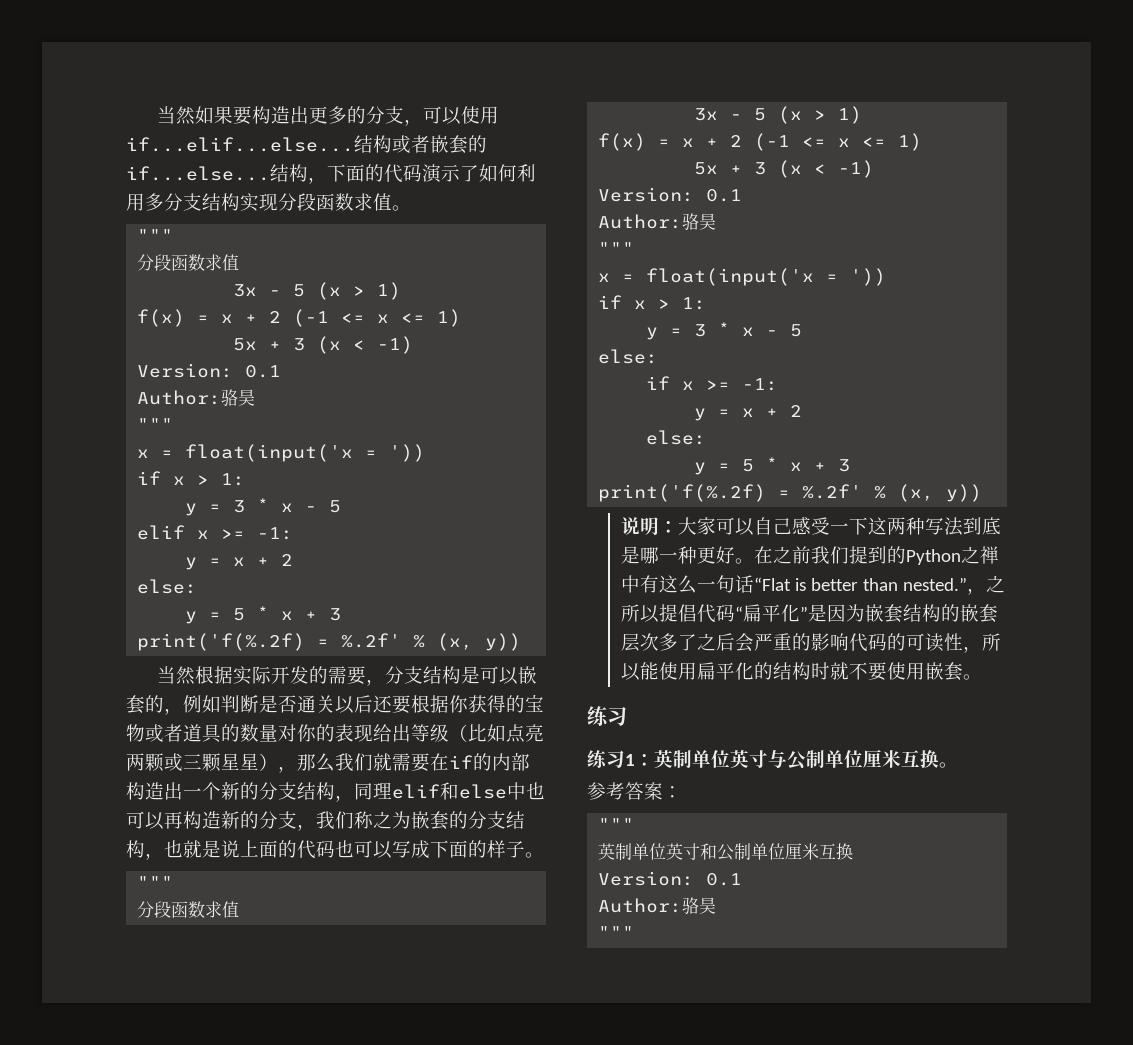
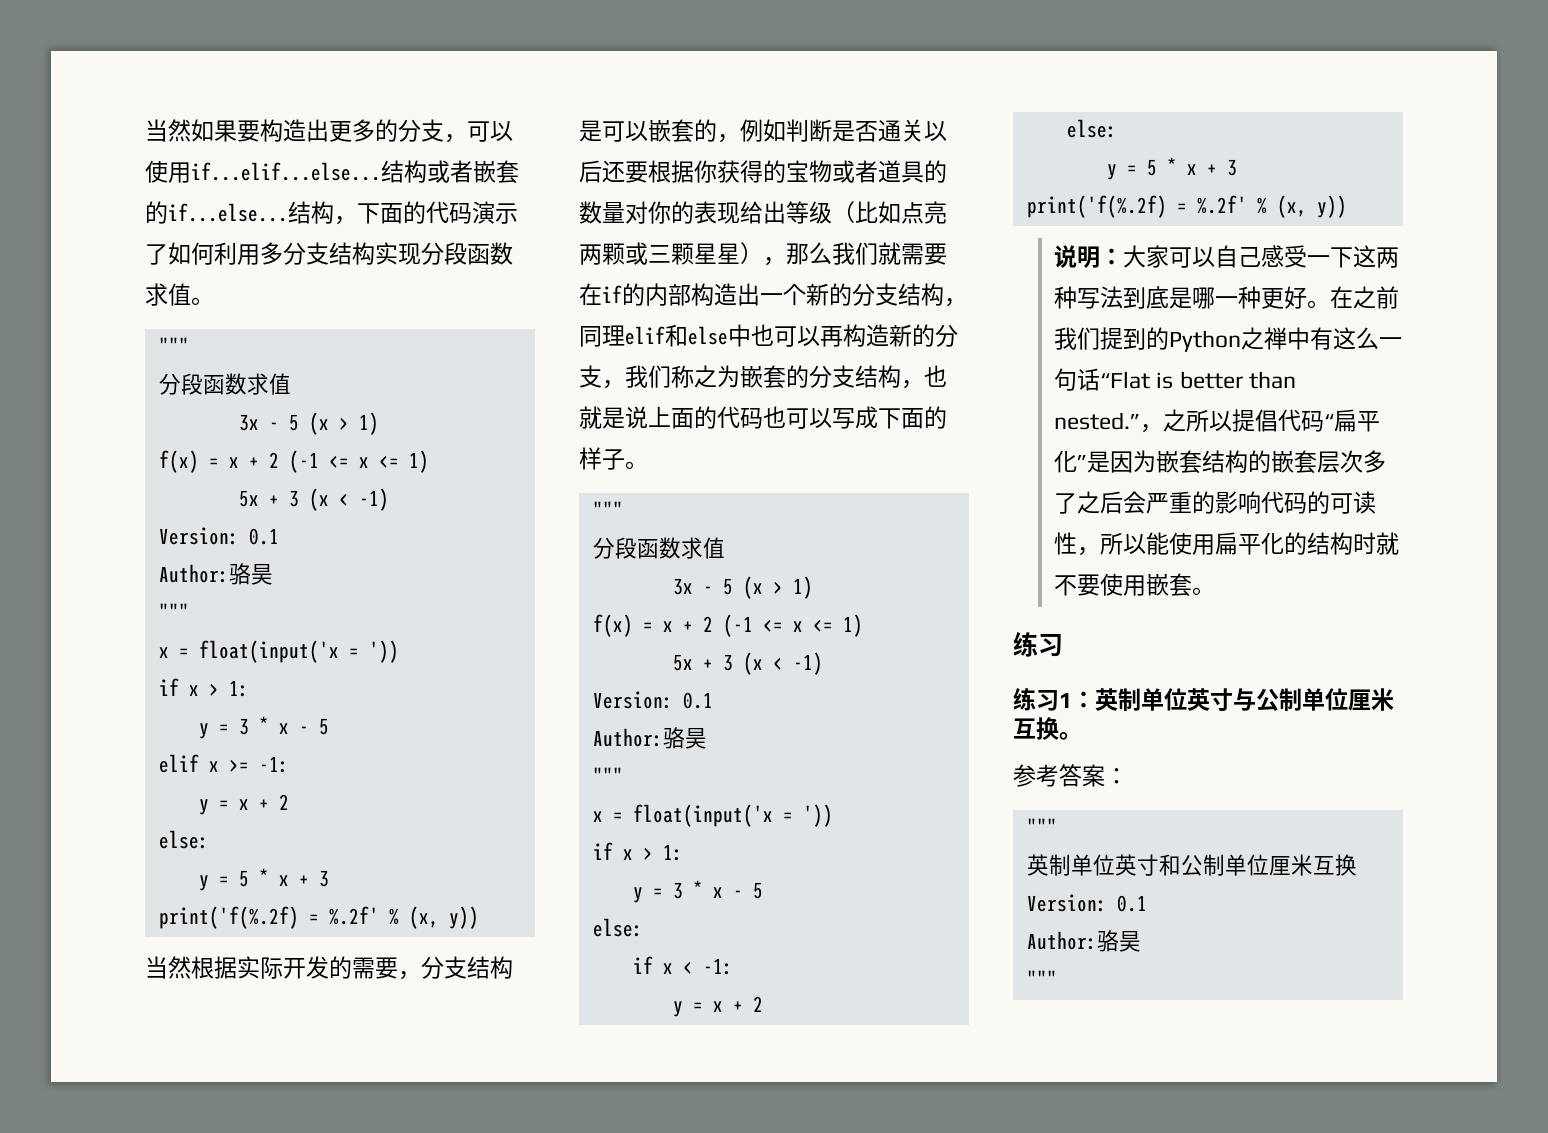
- if x >= -1:
+ if x < -1:

